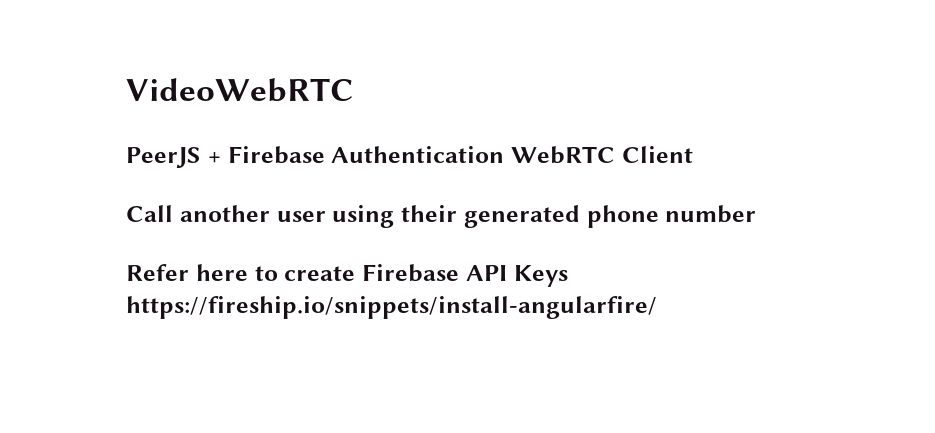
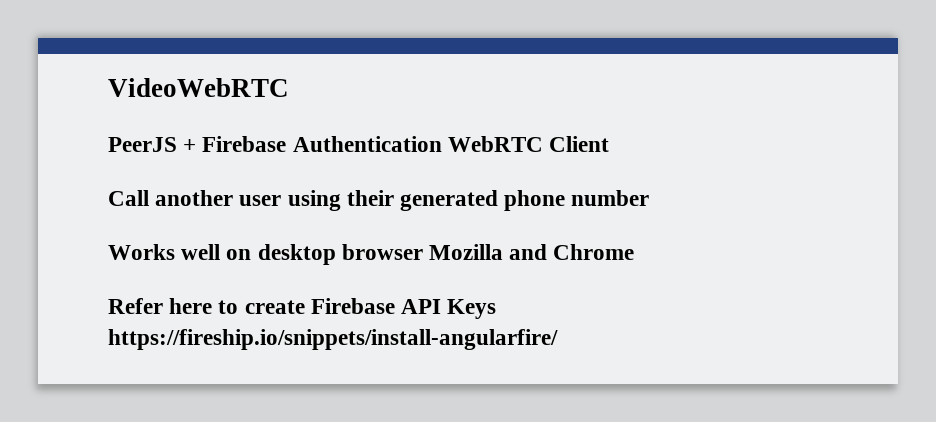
+ Works well on desktop browser Mozilla and Chrome

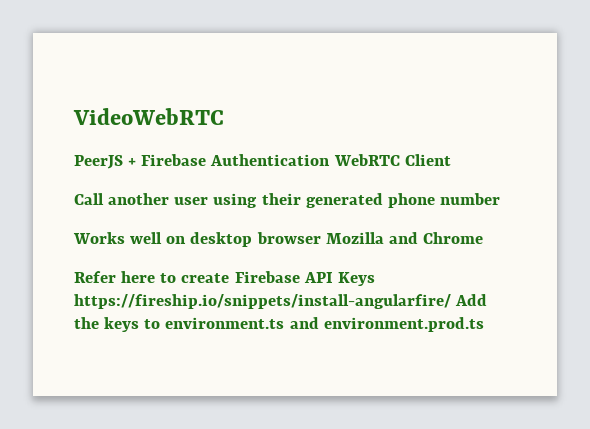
- Refer here to create Firebase API Keys https://fireship.io/snippets/install-angularfire/
+ Refer here to create Firebase API Keys https://fireship.io/snippets/install-angularfire/ Add the keys to environment.ts and environment.prod.ts

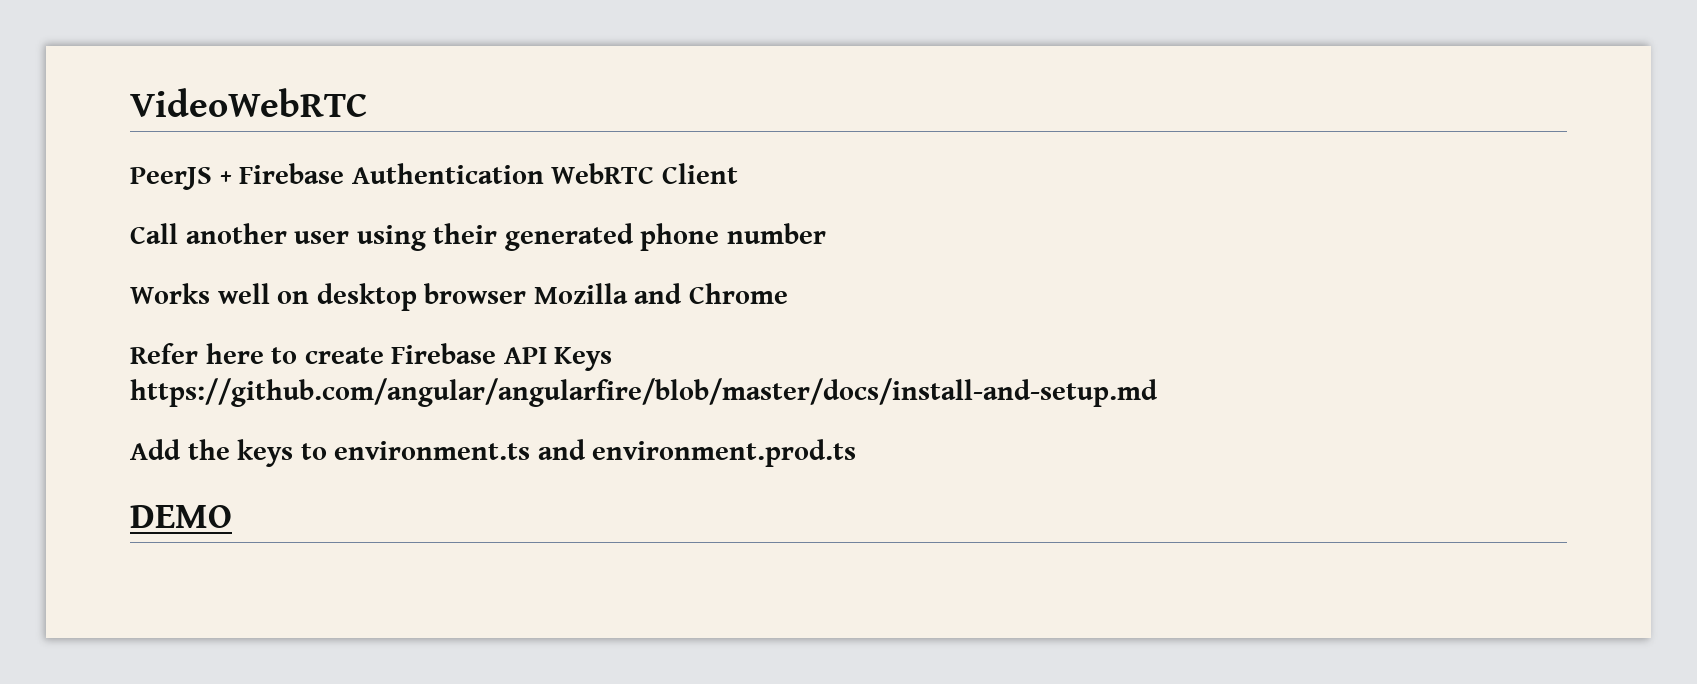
- Refer here to create Firebase API Keys https://fireship.io/snippets/install-angularfire/ Add the keys to environment.ts and environment.prod.ts
+ Refer here to create Firebase API Keys https://github.com/angular/angularfire/blob/master/docs/install-and-setup.md
+ Add the keys to environment.ts and environment.prod.ts
+ DEMO

